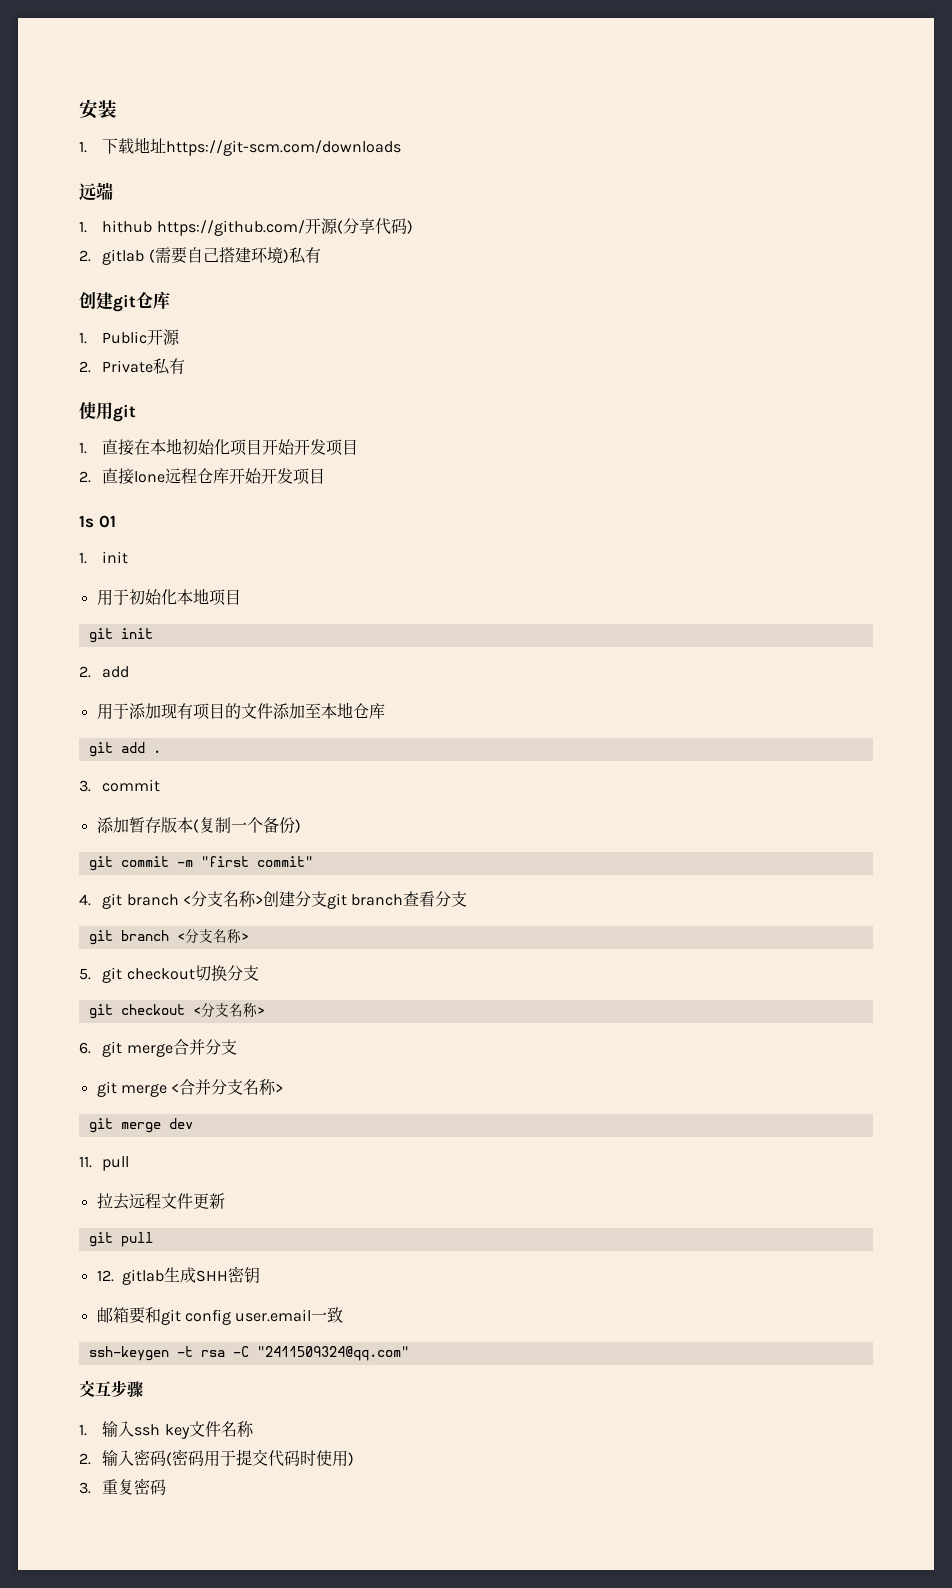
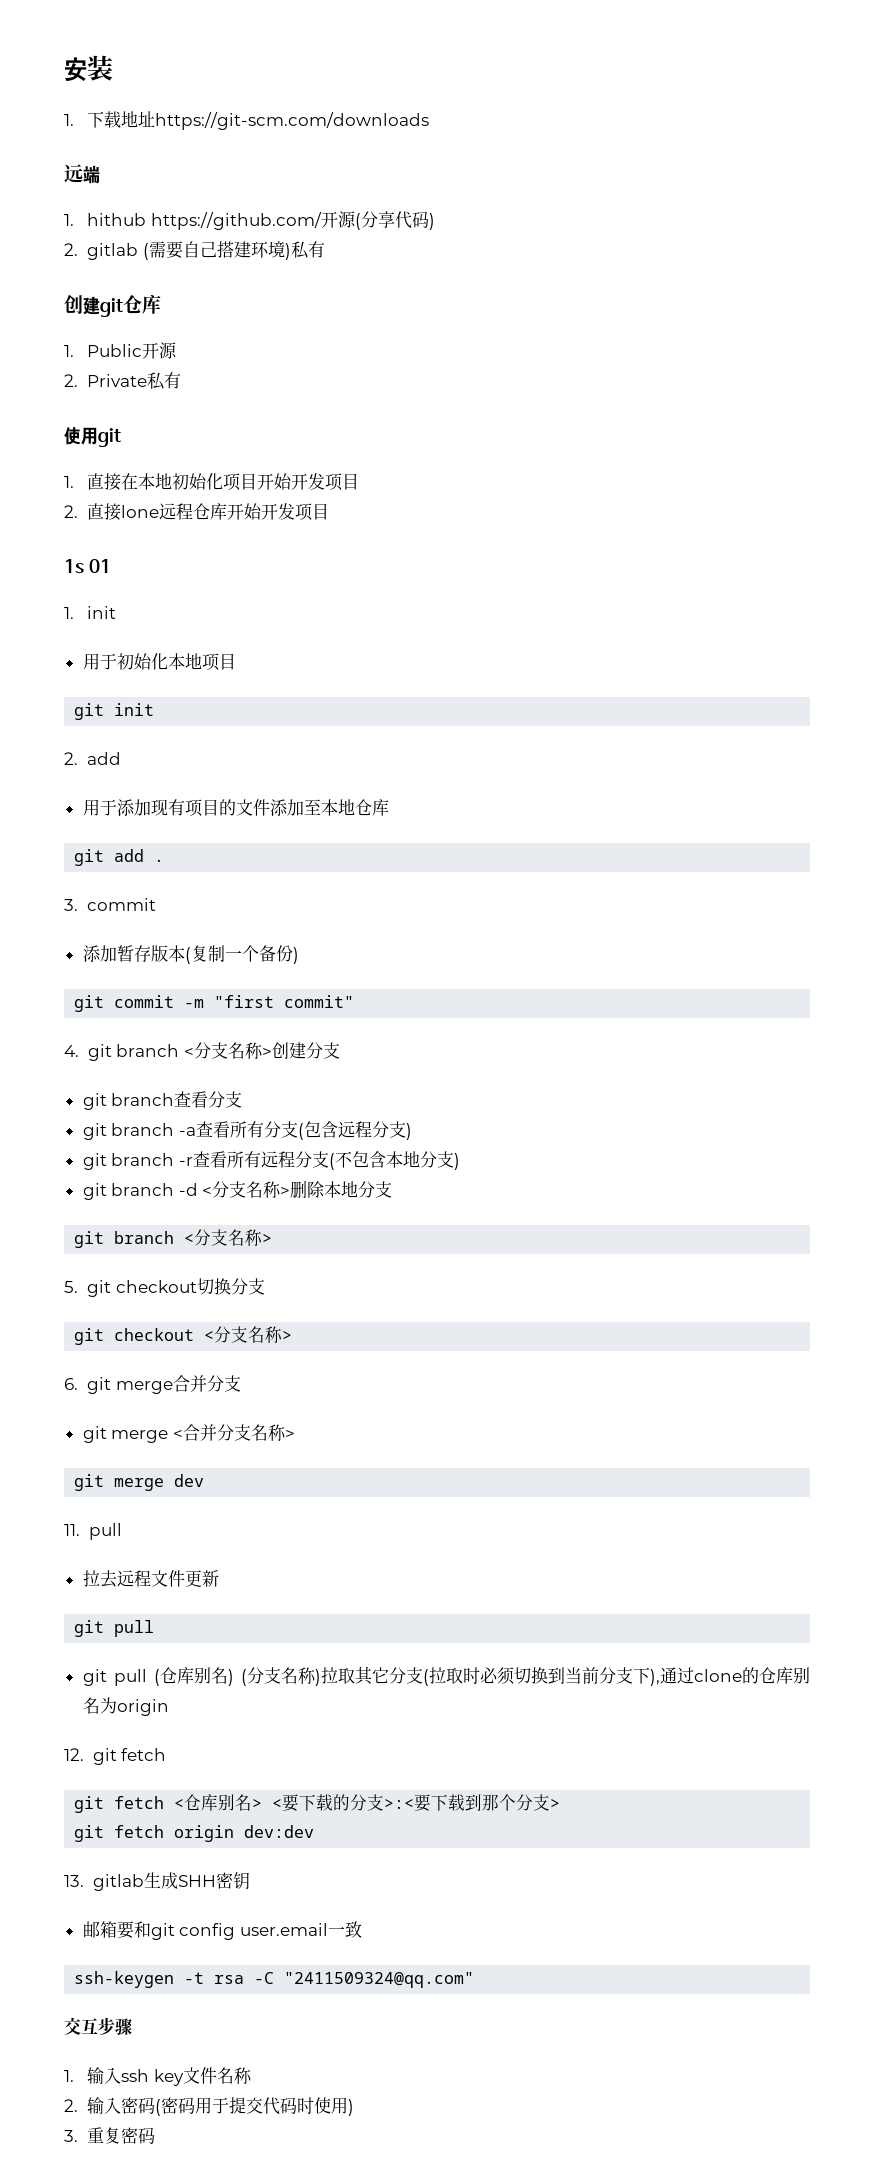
- 4. git branch <分支名称>创建分支git branch查看分支
+ 4. git branch <分支名称>创建分支
+ git branch查看分支
+ git branch -a查看所有分支(包含远程分支)
+ git branch -r查看所有远程分支(不包含本地分支)
+ git branch -d <分支名称>删除本地分支
- 12. gitlab生成SHH密钥
+ git pull (仓库别名) (分支名称)拉取其它分支(拉取时必须切换到当前分支下),通过clone的仓库别名为origin
+ 12. git fetch
+ git fetch <仓库别名> <要下载的分支>:<要下载到那个分支>
+ git fetch origin dev:dev
+ 13. gitlab生成SHH密钥

